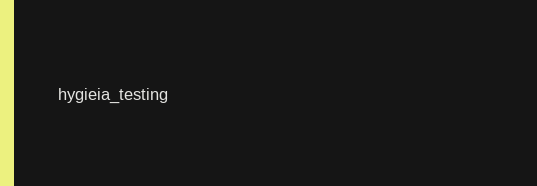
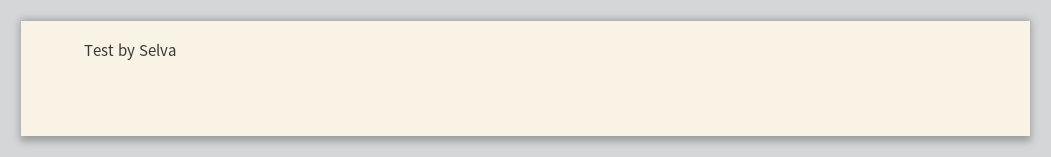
- hygieia_testing
+ Test by Selva

